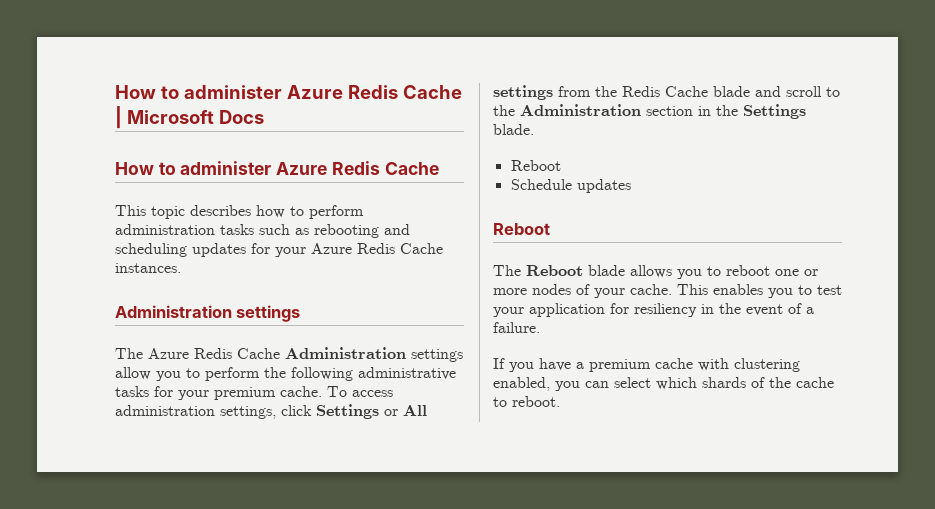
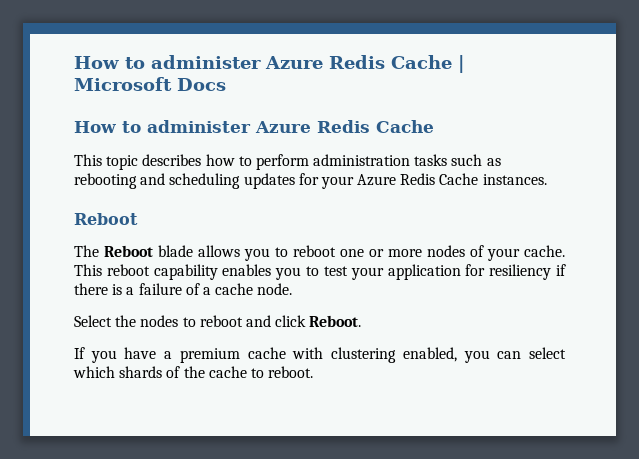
  This topic describes how to perform administration tasks such as rebooting and scheduling updates for your Azure Redis Cache instances.
- Administration settings
- The Azure Redis Cache Administration settings allow you to perform the following administrative tasks for your premium cache. To access administration settings, click Settings or All settings from the Redis Cache blade and scroll to the Administration section in the Settings blade.
- Reboot
- Schedule updates
- This enables you to test your application for resiliency in the event of a failure.
+ This reboot capability enables you to test your application for resiliency if there is a failure of a cache node.
+ Select the nodes to reboot and click Reboot.

